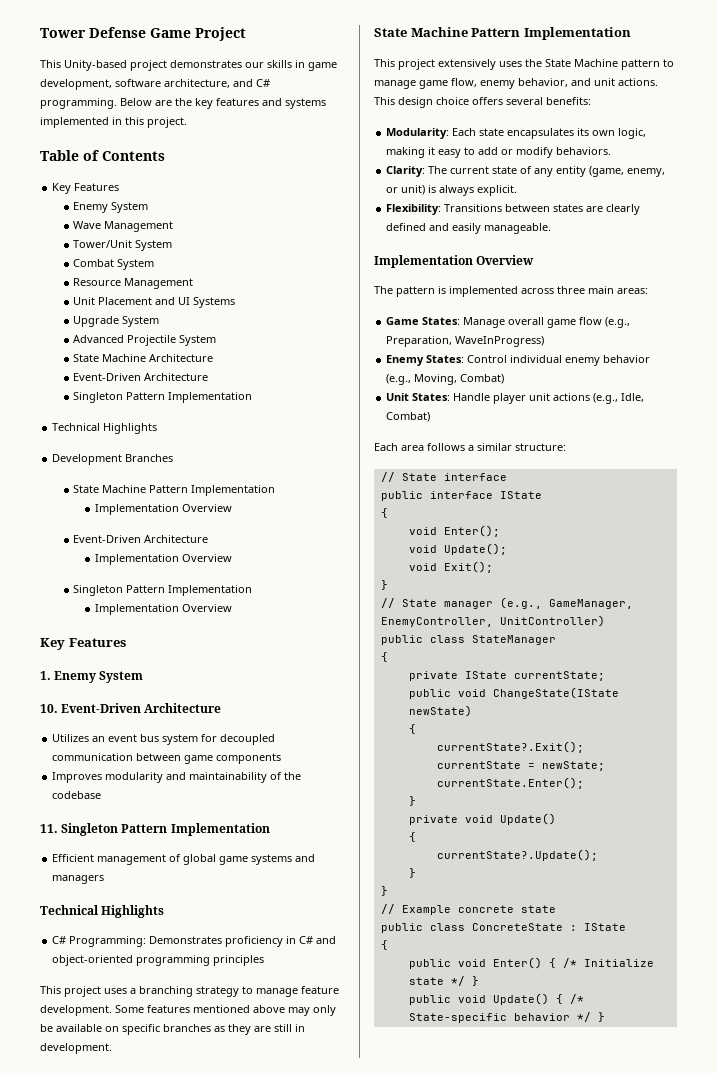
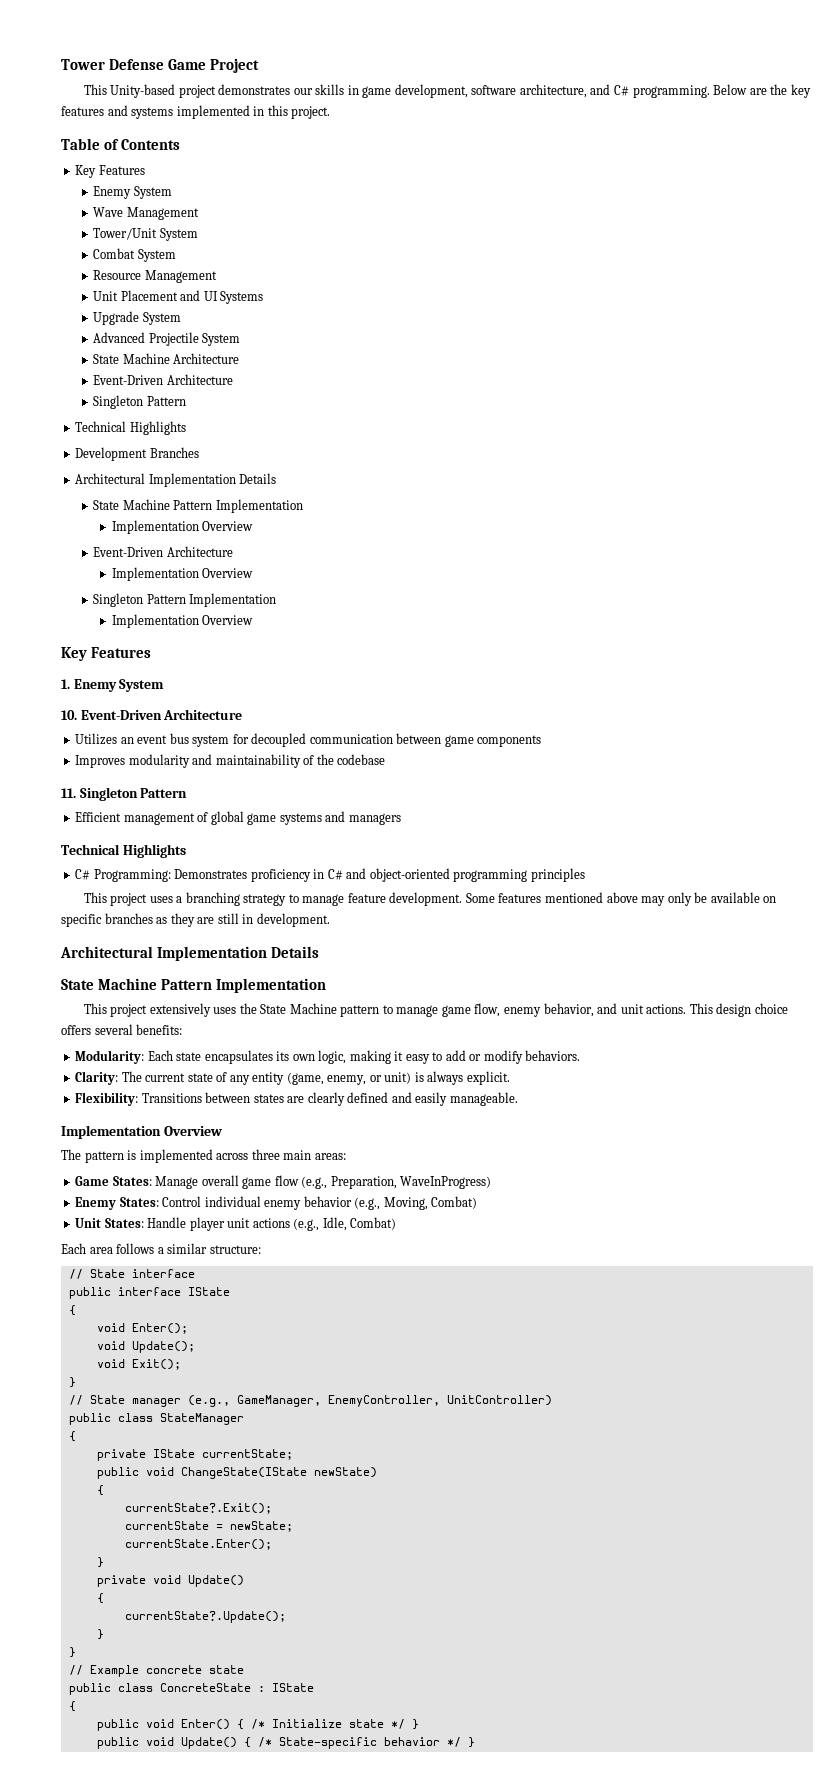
  State Machine Architecture
  Event-Driven Architecture
- Singleton Pattern Implementation
+ Singleton Pattern
  Development Branches
+ Architectural Implementation Details
- 11. Singleton Pattern Implementation
+ 11. Singleton Pattern
  Some features mentioned above may only be available on specific branches as they are still in development.
+ Architectural Implementation Details

